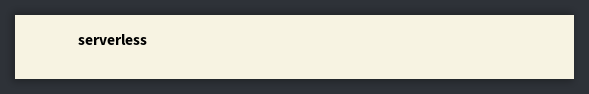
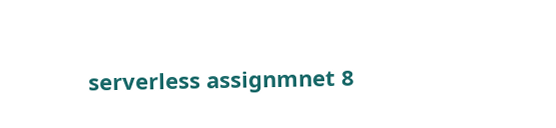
- serverless
+ serverless assignmnet 8

